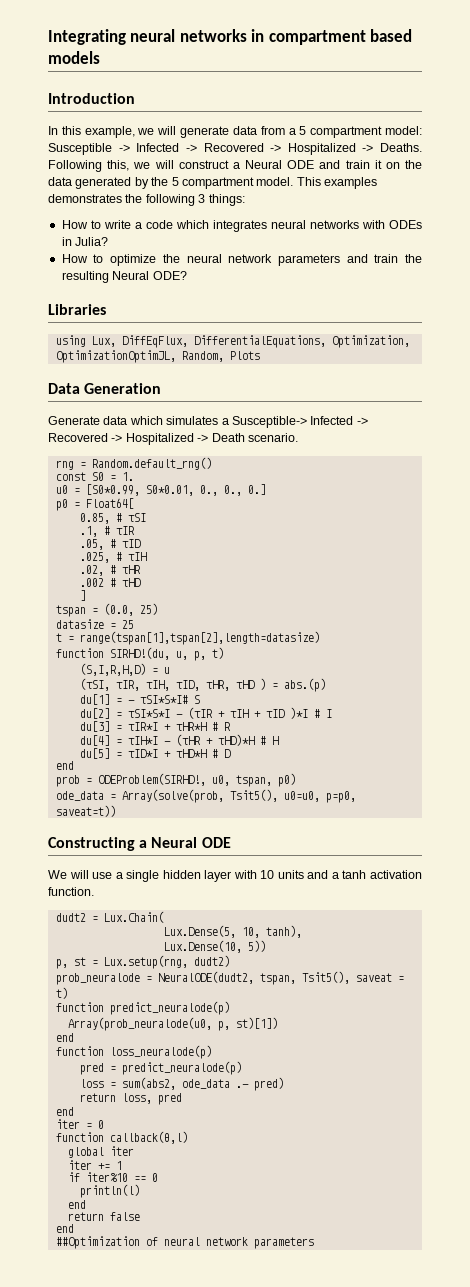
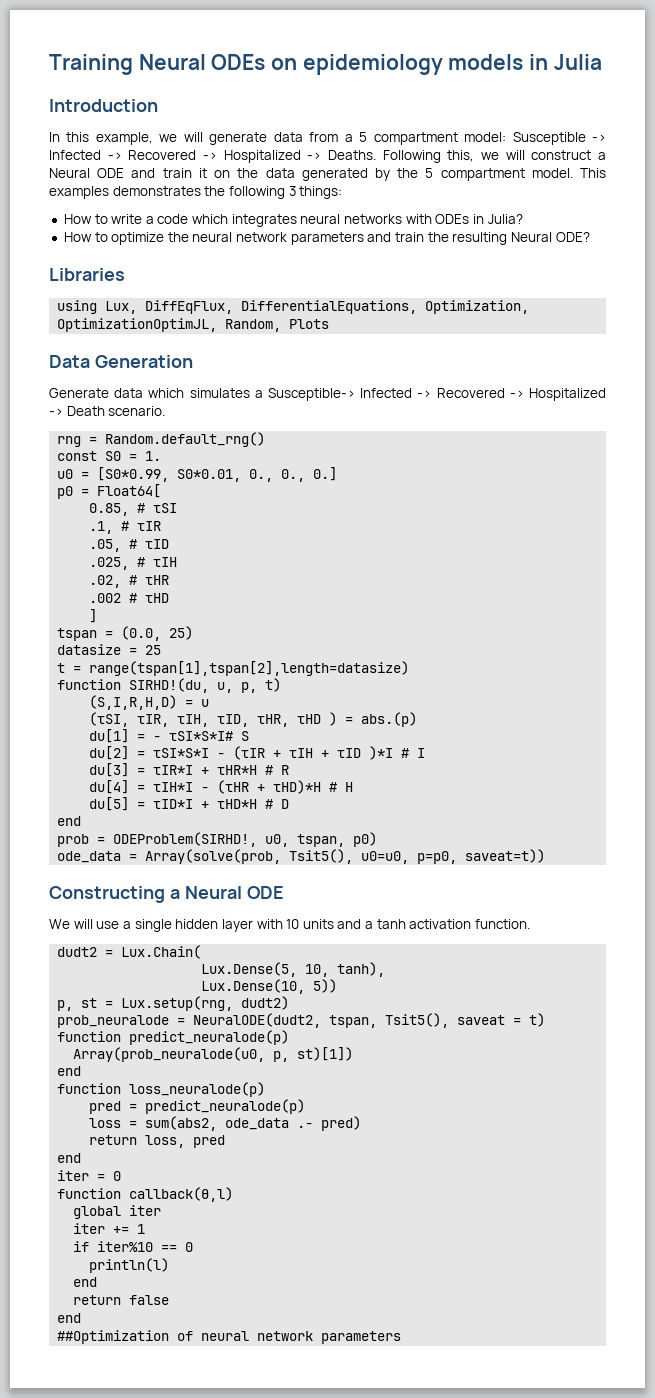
- Integrating neural networks in compartment based models
+ Training Neural ODEs on epidemiology models in Julia

